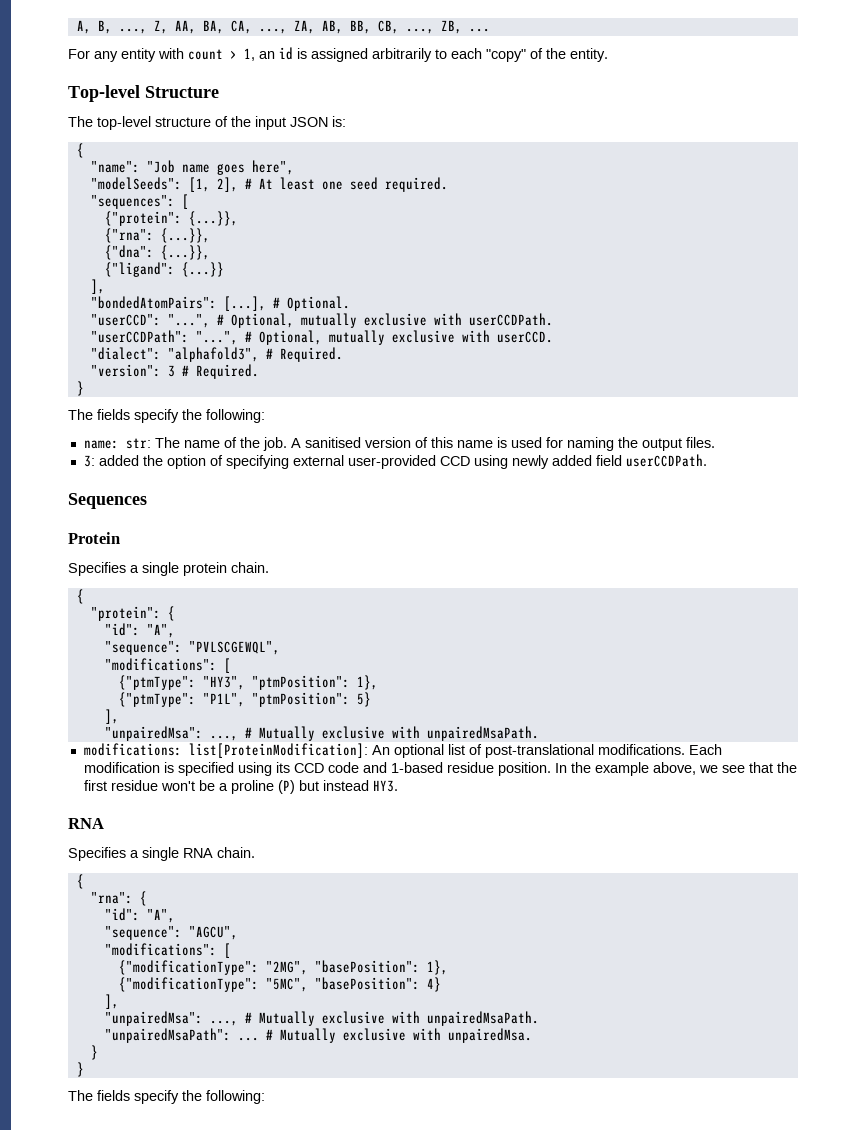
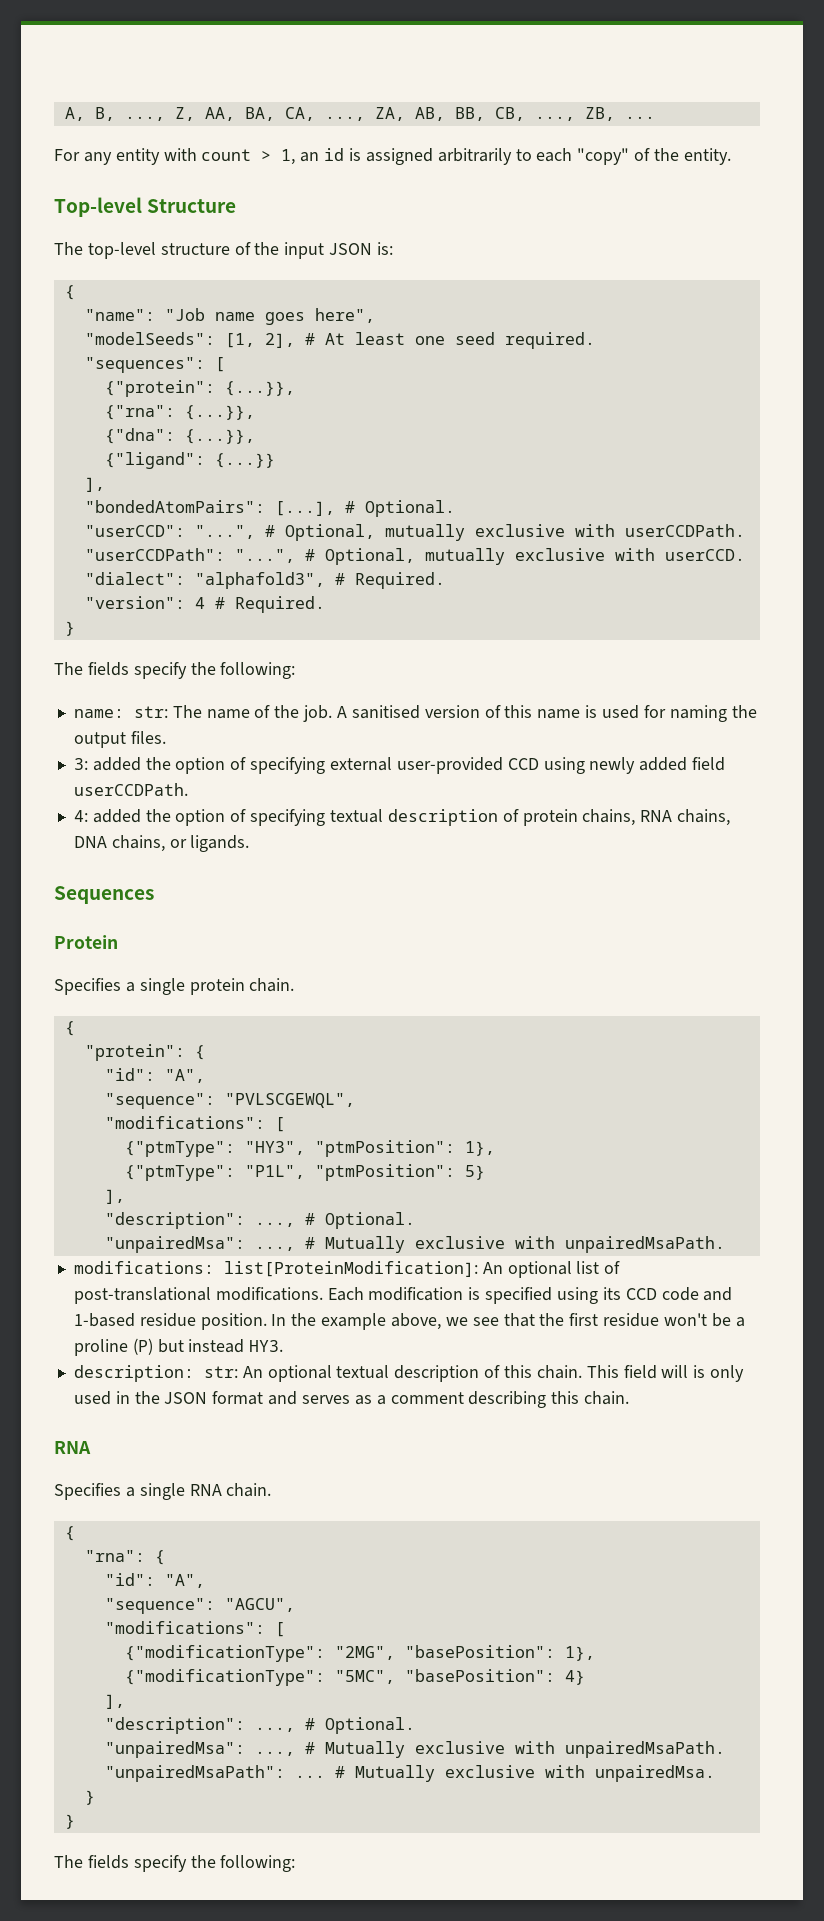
- "version": 3 # Required.
+ "version": 4 # Required.
+ 4: added the option of specifying textual description of protein chains, RNA chains, DNA chains, or ligands.
  {"ptmType": "P1L", "ptmPosition": 5}
  ],
+ "description": ..., # Optional.
+ description: str: An optional textual description of this chain. This field will is only used in the JSON format and serves as a comment describing this chain.
  {"modificationType": "5MC", "basePosition": 4}
  ],
+ "description": ..., # Optional.

